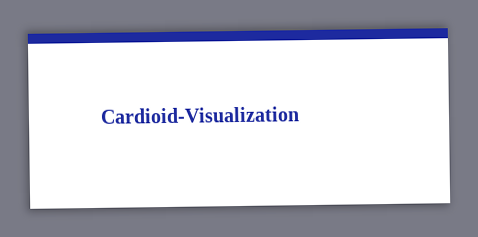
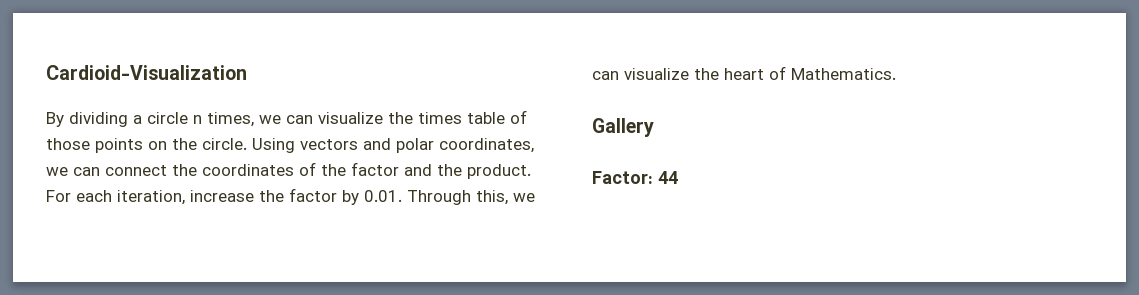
+ By dividing a circle n times, we can visualize the times table of those points on the circle. Using vectors and polar coordinates, we can connect the coordinates of the factor and the product. For each iteration, increase the factor by 0.01. Through this, we can visualize the heart of Mathematics.
+ Gallery
+ Factor: 44

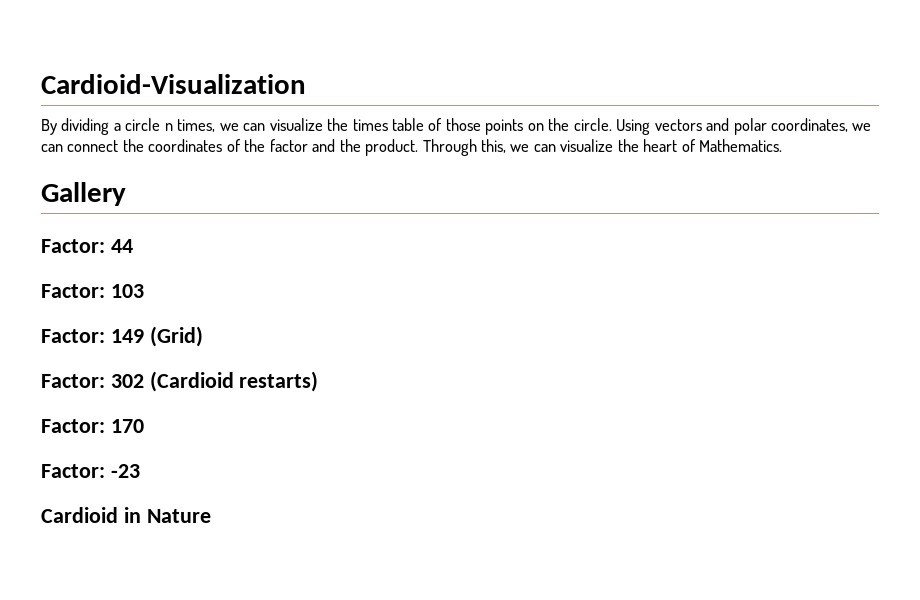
- For each iteration, increase the factor by 0.01. Through this, we can visualize the heart of Mathematics.
+ Through this, we can visualize the heart of Mathematics.
+ Factor: 103
+ Factor: 149 (Grid)
+ Factor: 302 (Cardioid restarts)
+ Factor: 170
+ Factor: -23
+ Cardioid in Nature

